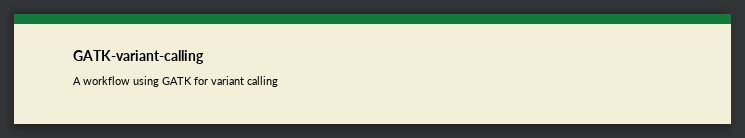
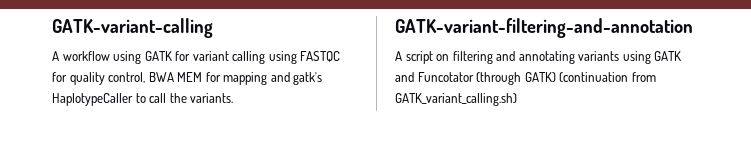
- A workflow using GATK for variant calling
+ A workflow using GATK for variant calling using FASTQC for quality control, BWA MEM for mapping and gatk's HaplotypeCaller to call the variants.
+ GATK-variant-filtering-and-annotation
+ A script on filtering and annotating variants using GATK and Funcotator (through GATK) (continuation from GATK_variant_calling.sh)

